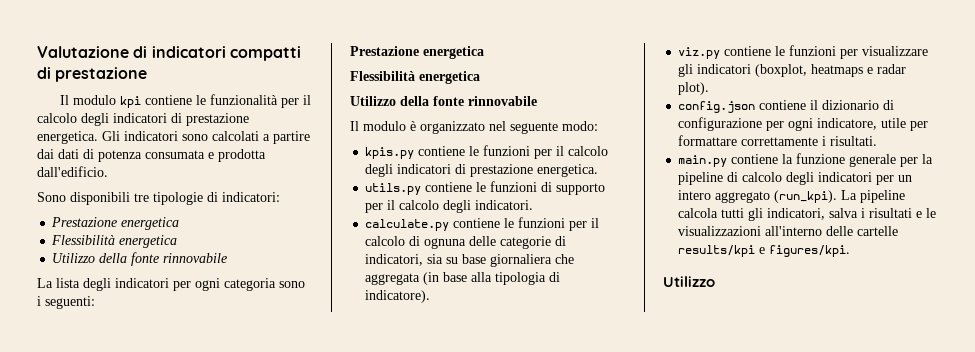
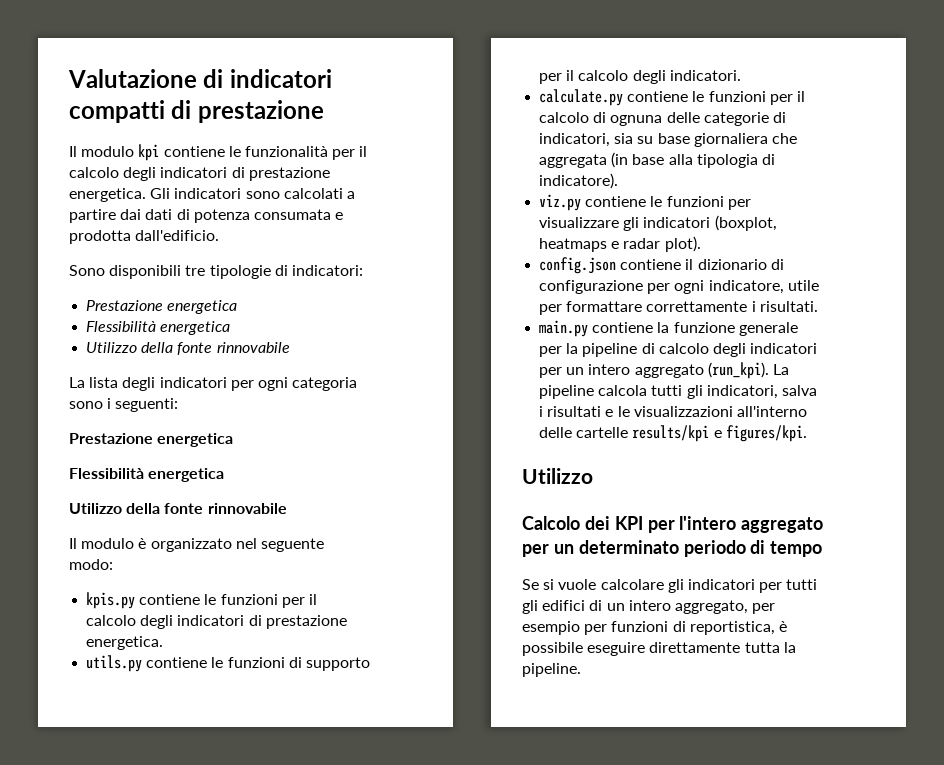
+ Calcolo dei KPI per l'intero aggregato per un determinato periodo di tempo
+ Se si vuole calcolare gli indicatori per tutti gli edifici di un intero aggregato, per esempio per funzioni di reportistica, è possibile eseguire direttamente tutta la pipeline.

